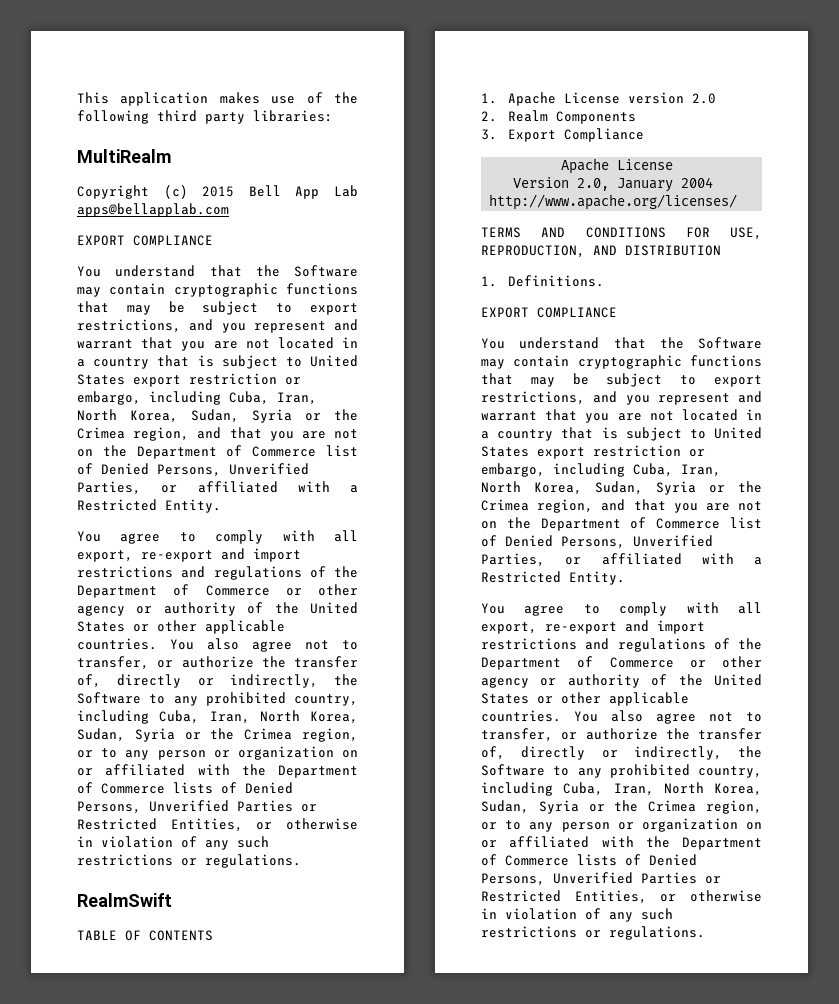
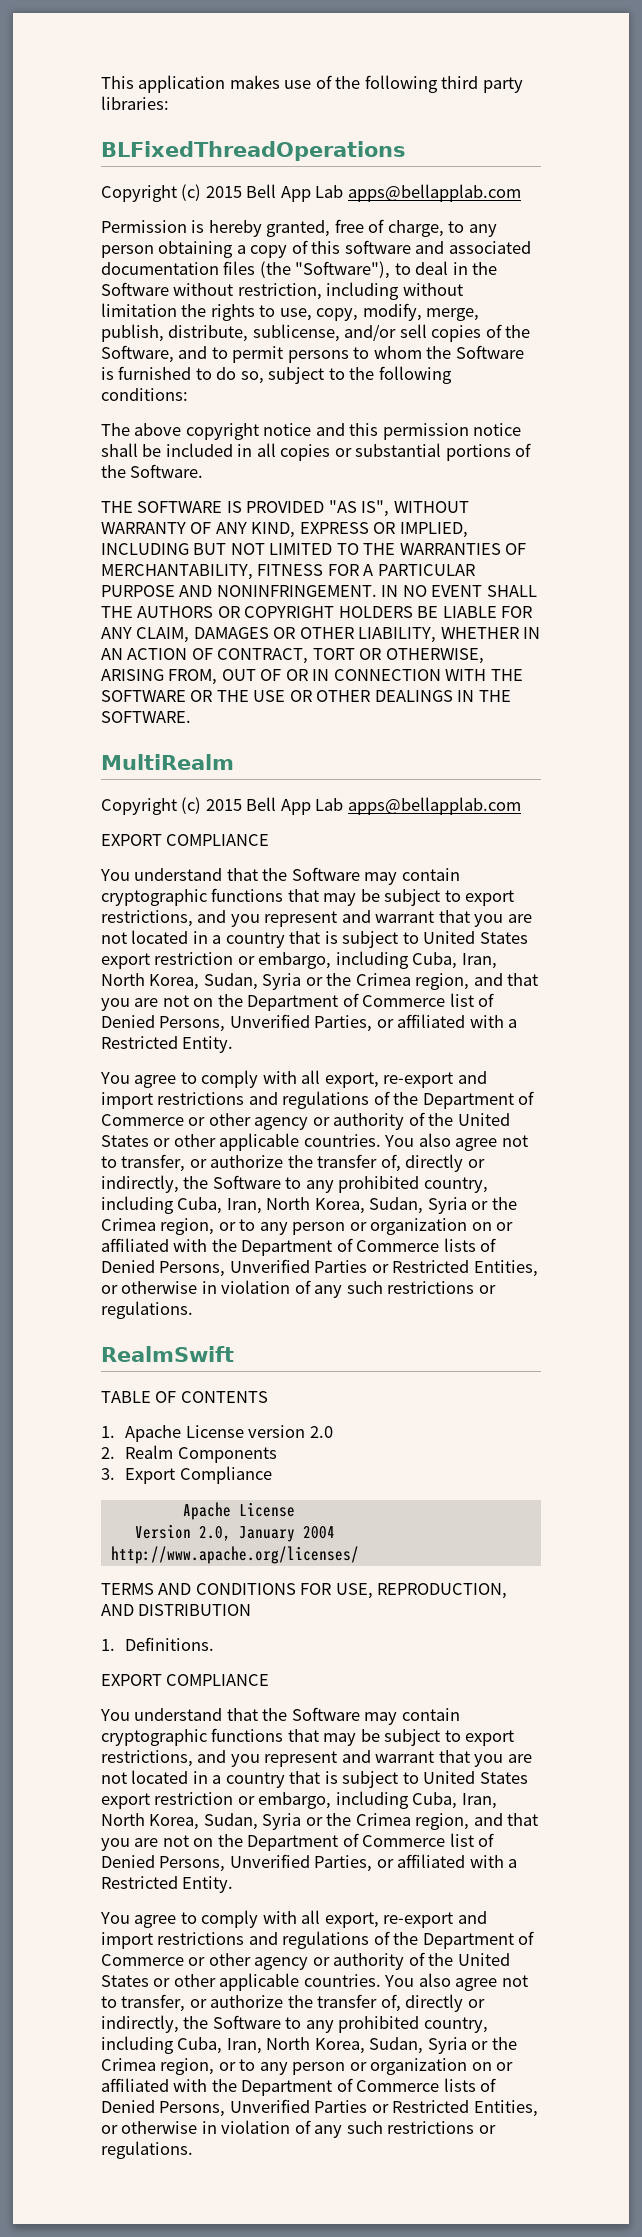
+ BLFixedThreadOperations
+ Copyright (c) 2015 Bell App Lab apps@bellapplab.com
+ Permission is hereby granted, free of charge, to any person obtaining a copy of this software and associated documentation files (the "Software"), to deal in the Software without restriction, including without limitation the rights to use, copy, modify, merge, publish, distribute, sublicense, and/or sell copies of the Software, and to permit persons to whom the Software is furnished to do so, subject to the following conditions:
+ The above copyright notice and this permission notice shall be included in all copies or substantial portions of the Software.
+ THE SOFTWARE IS PROVIDED "AS IS", WITHOUT WARRANTY OF ANY KIND, EXPRESS OR IMPLIED, INCLUDING BUT NOT LIMITED TO THE WARRANTIES OF MERCHANTABILITY, FITNESS FOR A PARTICULAR PURPOSE AND NONINFRINGEMENT. IN NO EVENT SHALL THE AUTHORS OR COPYRIGHT HOLDERS BE LIABLE FOR ANY CLAIM, DAMAGES OR OTHER LIABILITY, WHETHER IN AN ACTION OF CONTRACT, TORT OR OTHERWISE, ARISING FROM, OUT OF OR IN CONNECTION WITH THE SOFTWARE OR THE USE OR OTHER DEALINGS IN THE SOFTWARE.

